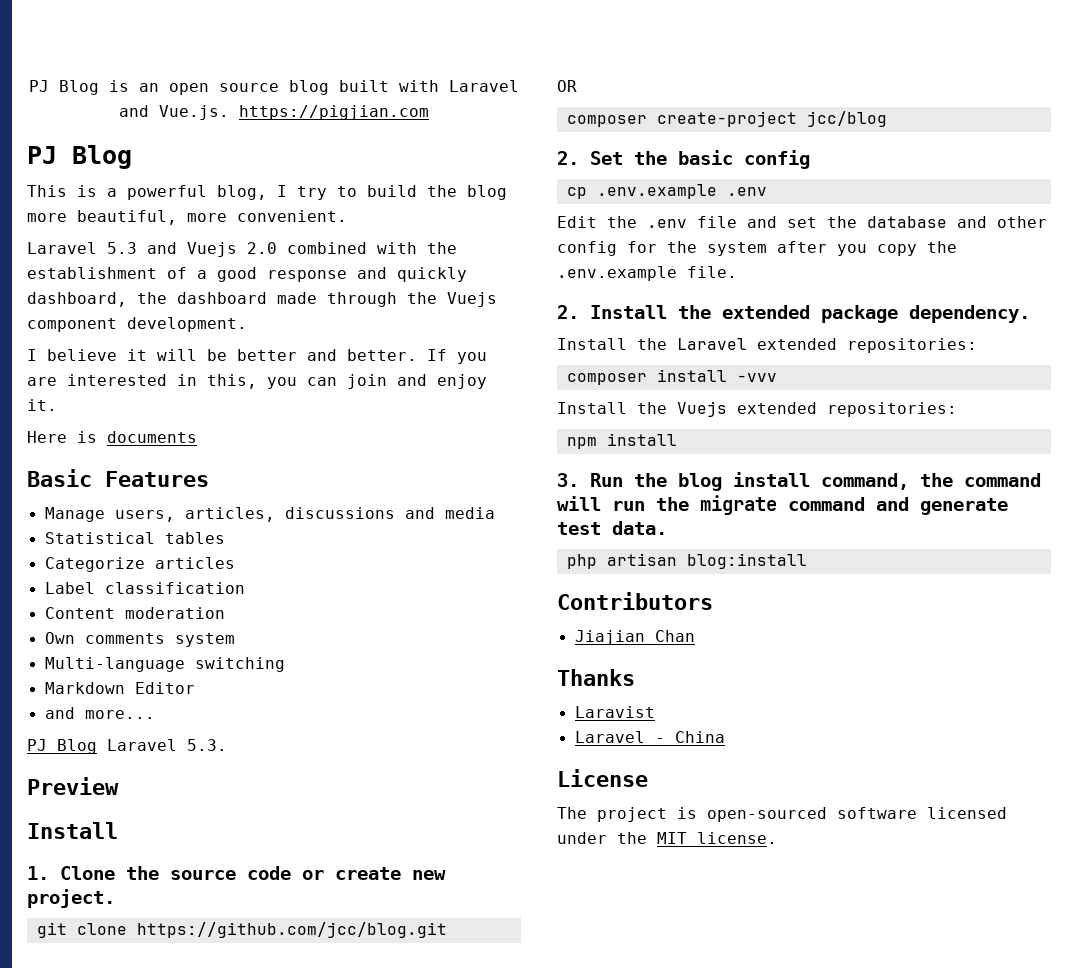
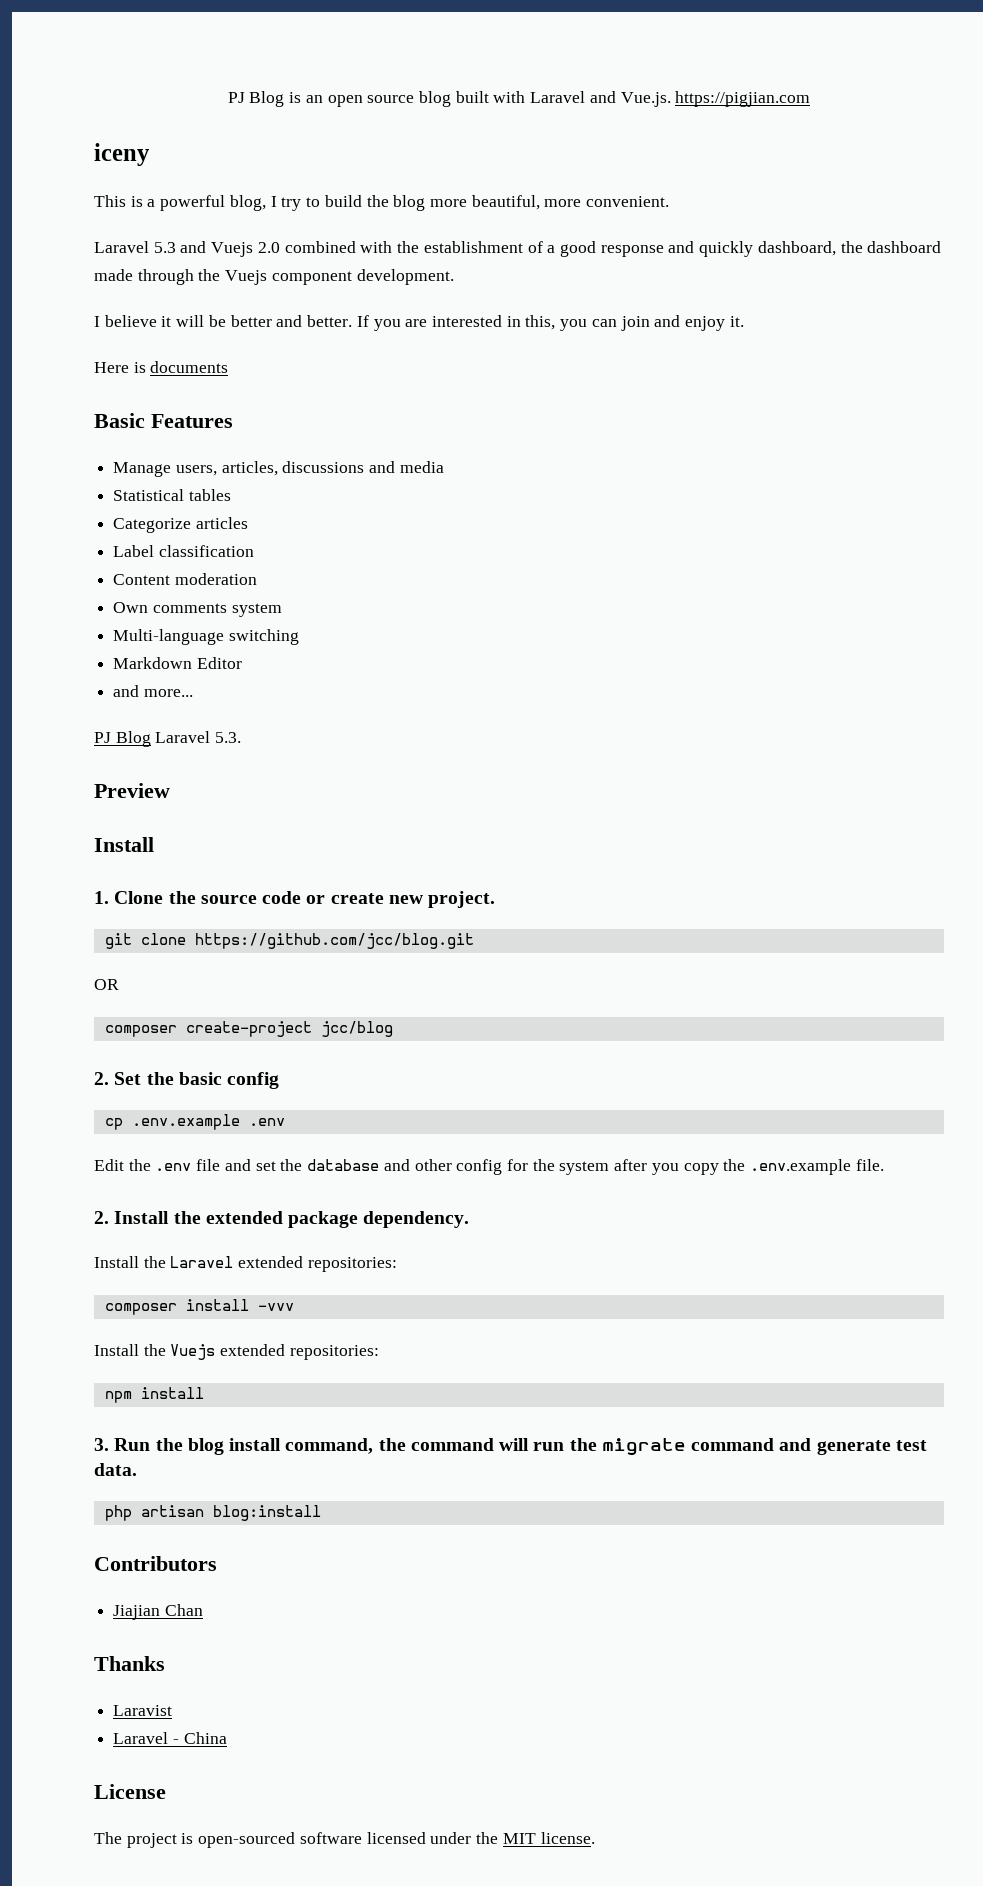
  PJ Blog is an open source blog built with Laravel and Vue.js. https://pigjian.com
- PJ Blog
+ iceny

